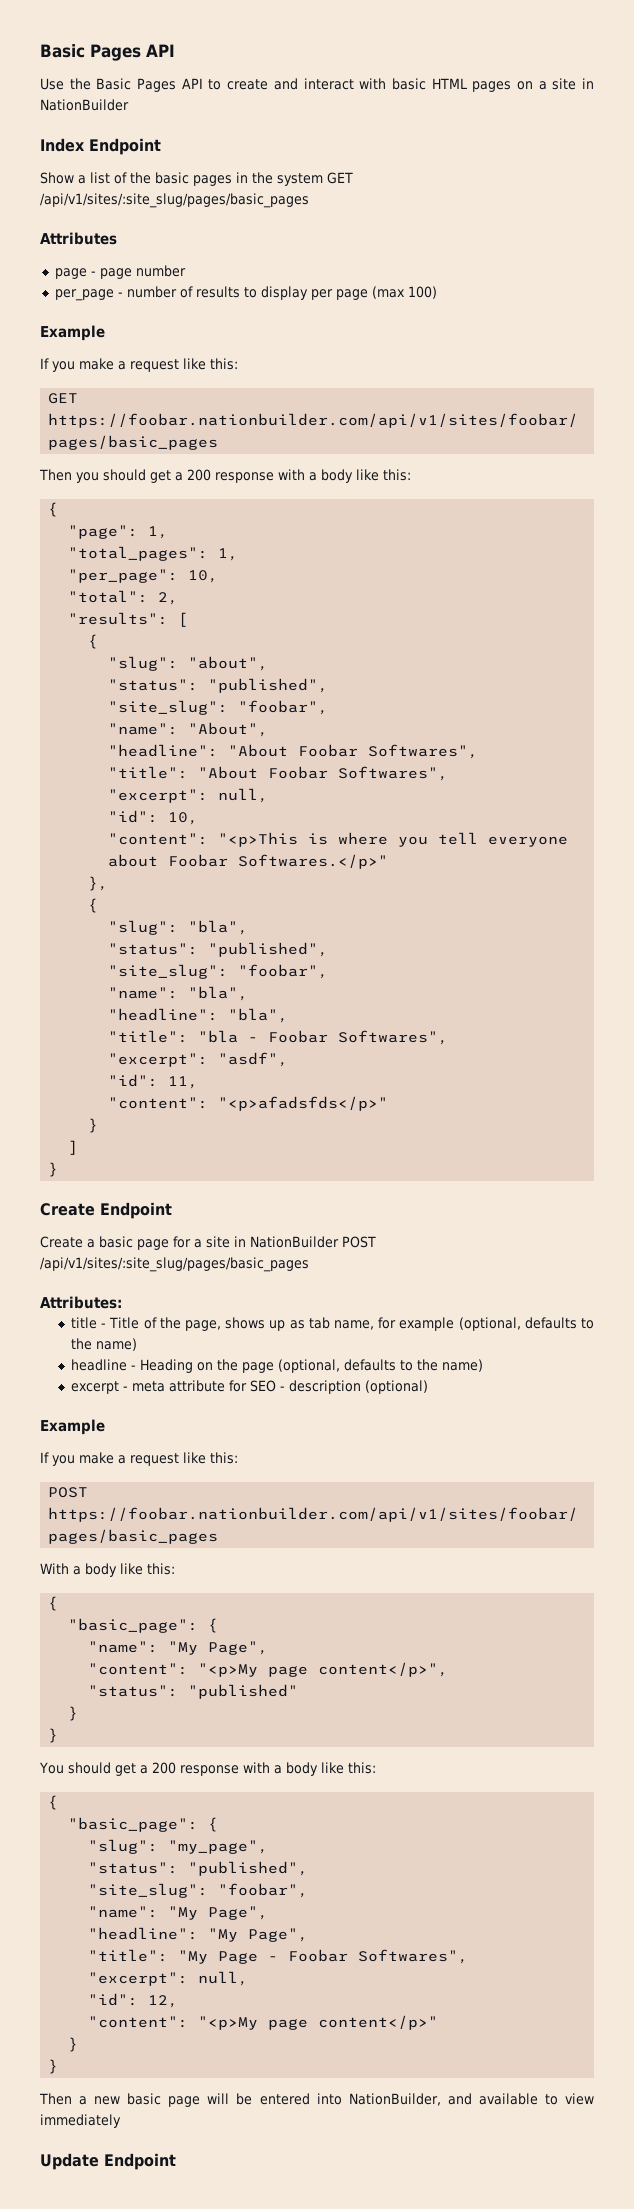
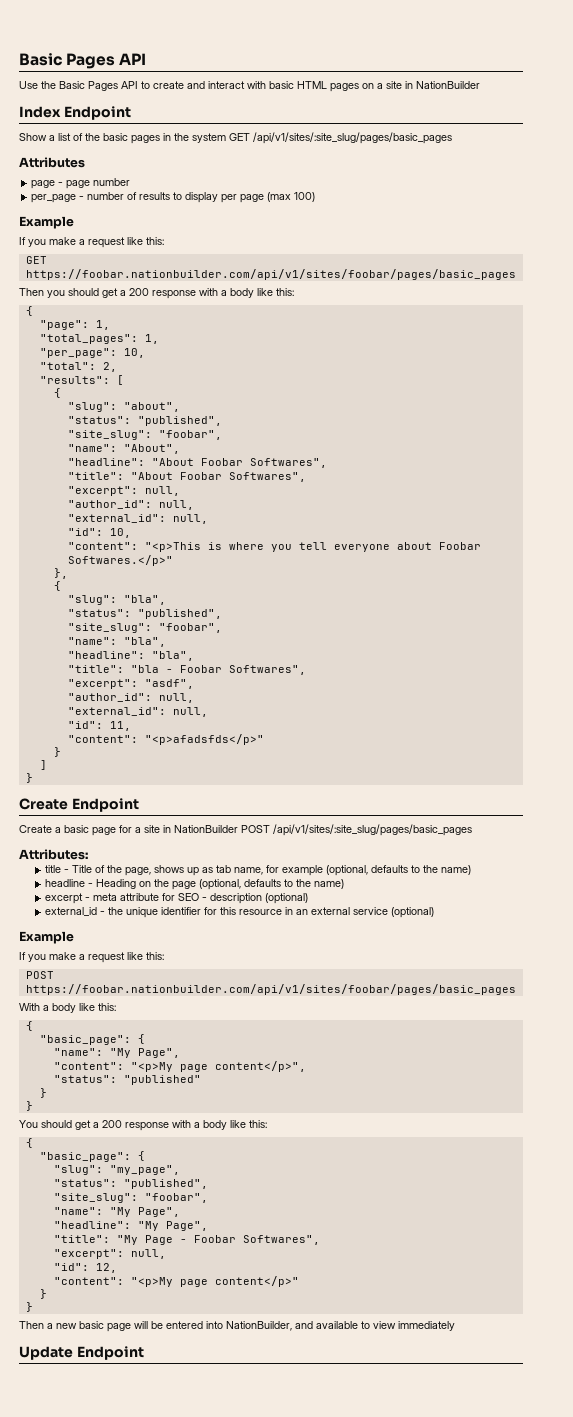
  "title": "About Foobar Softwares",
  "excerpt": null,
+ "author_id": null,
+ "external_id": null,
  "excerpt": "asdf",
+ "author_id": null,
+ "external_id": null,
+ external_id - the unique identifier for this resource in an external service (optional)

